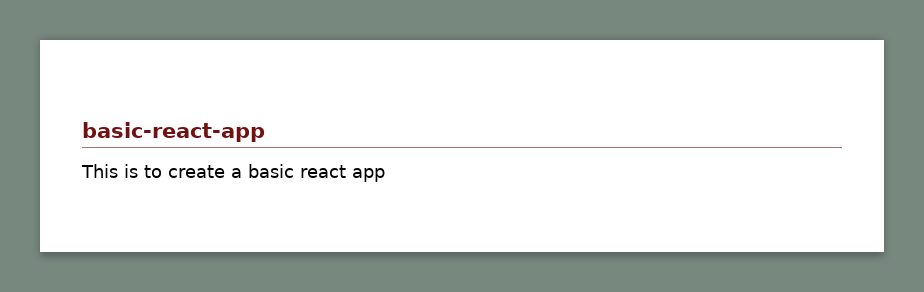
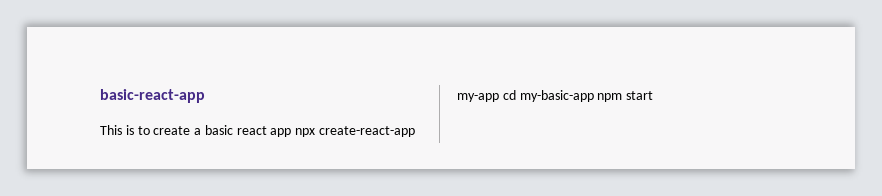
- This is to create a basic react app
+ This is to create a basic react app npx create-react-app my-app cd my-basic-app npm start

